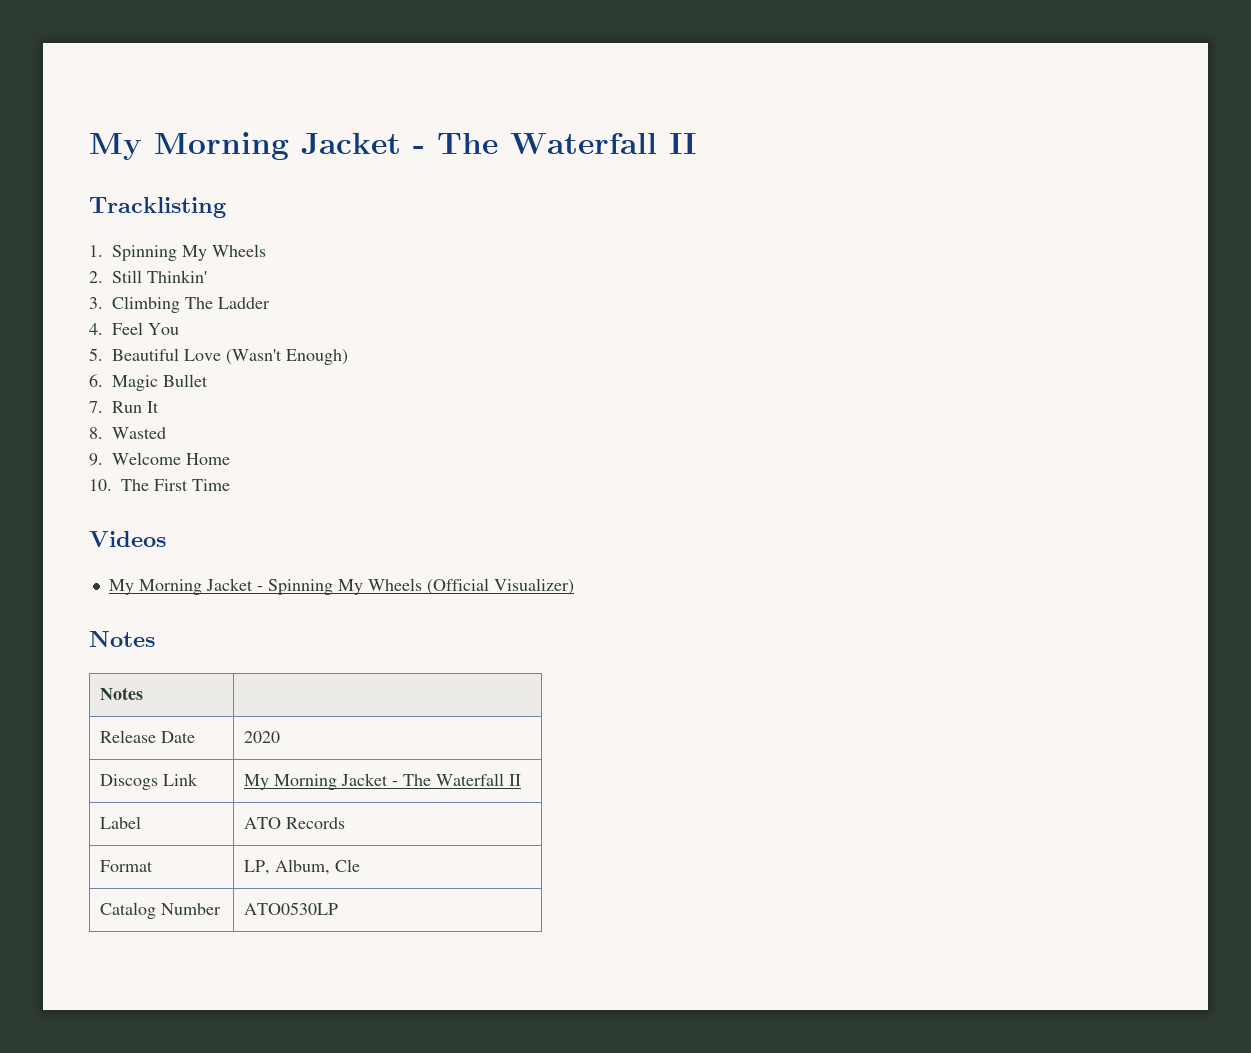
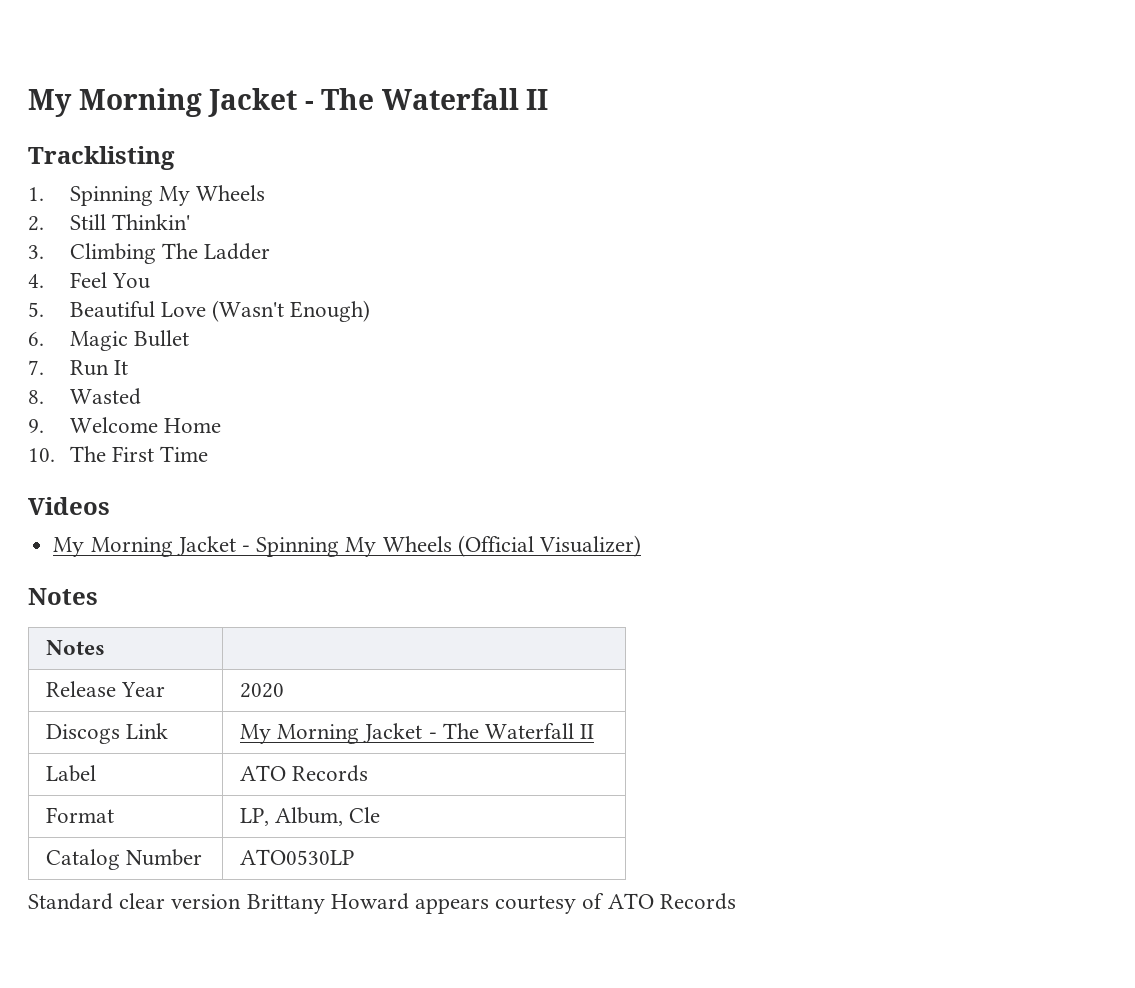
- Release Date | 2020
+ Release Year | 2020
+ Standard clear version Brittany Howard appears courtesy of ATO Records

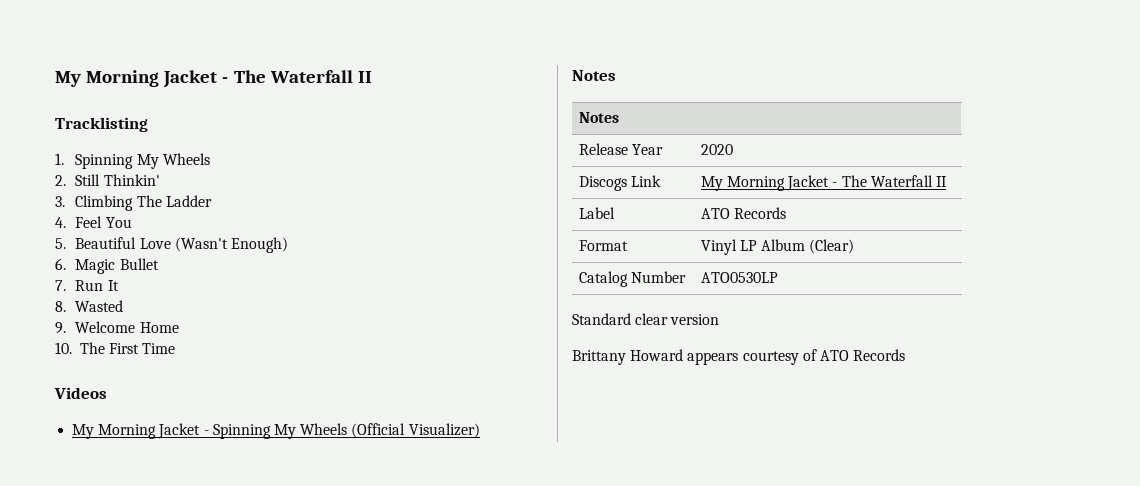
- Format | LP, Album, Cle
+ Format | Vinyl LP Album (Clear)
- Standard clear version Brittany Howard appears courtesy of ATO Records
+ Standard clear version
+ Brittany Howard appears courtesy of ATO Records

